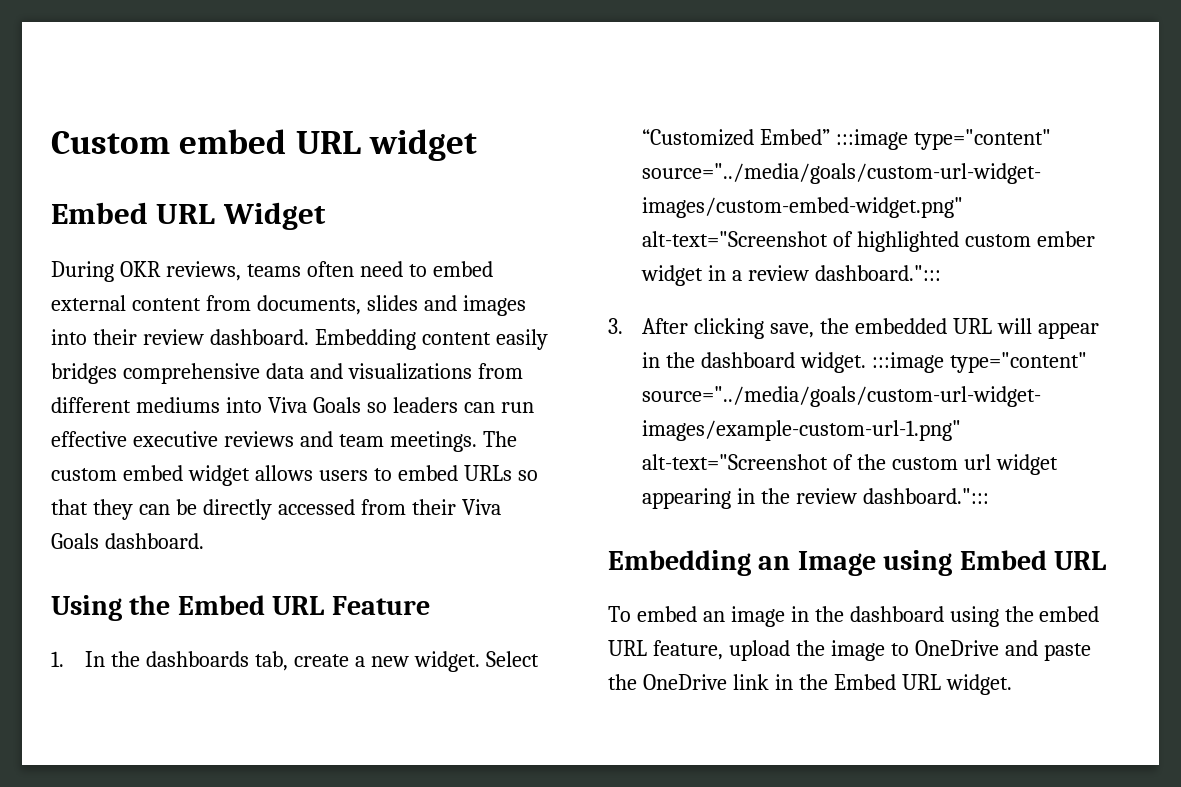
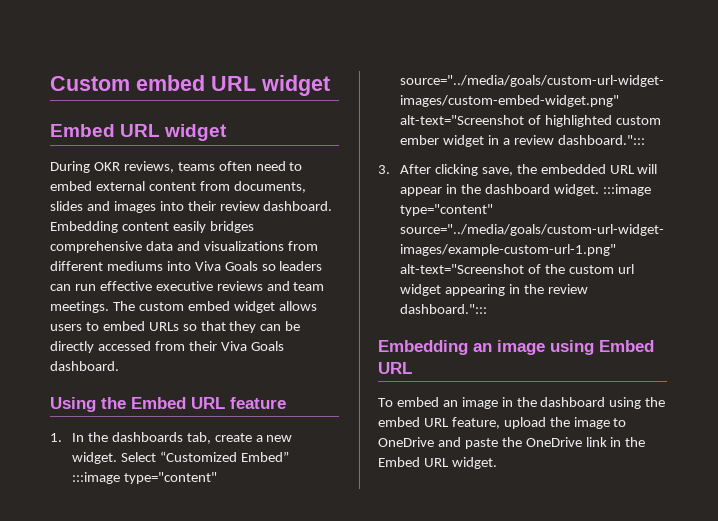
- Embed URL Widget
+ Embed URL widget
- Using the Embed URL Feature
+ Using the Embed URL feature
- Embedding an Image using Embed URL
+ Embedding an image using Embed URL

